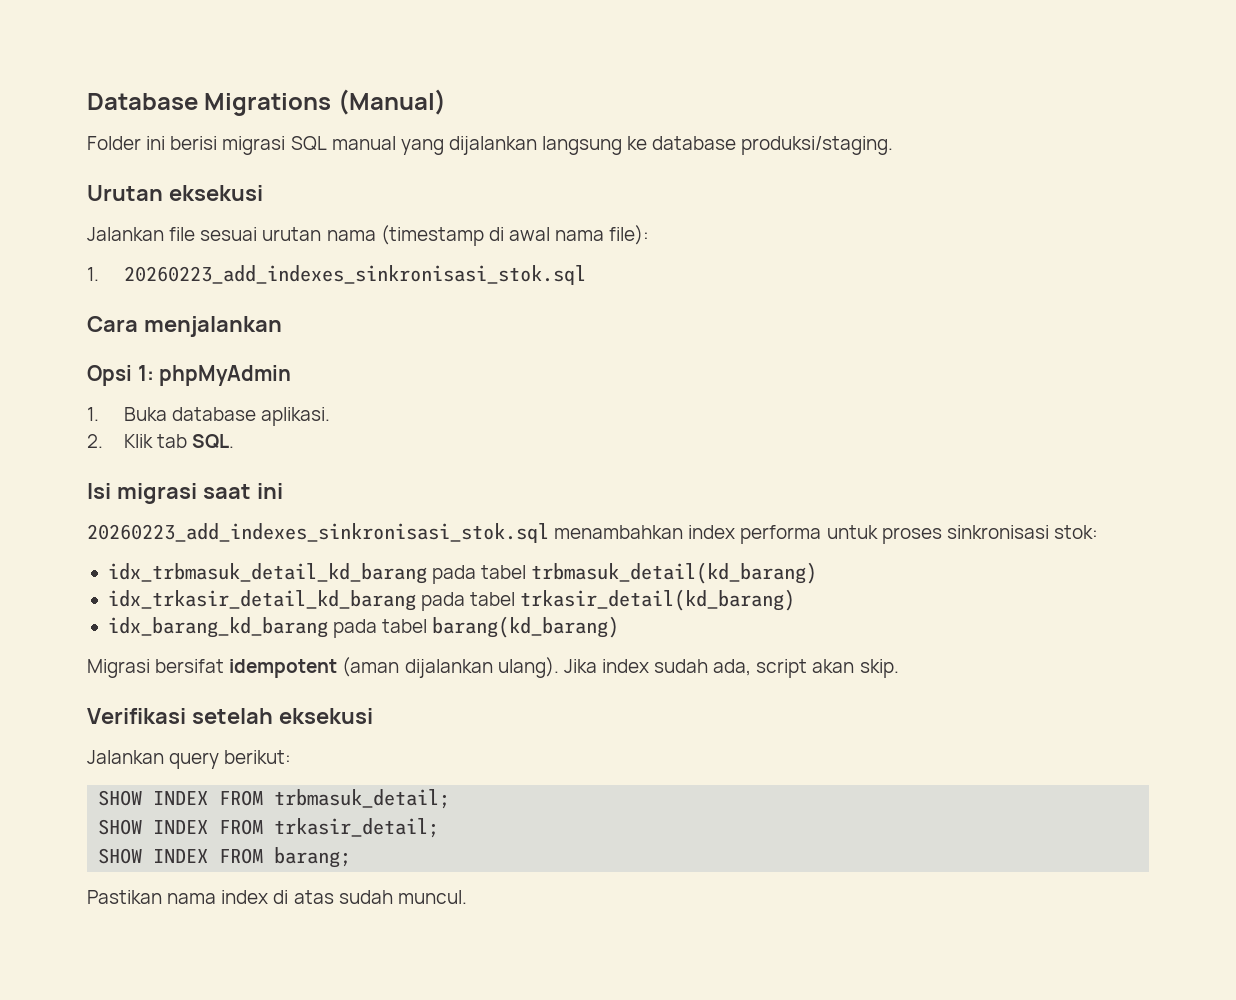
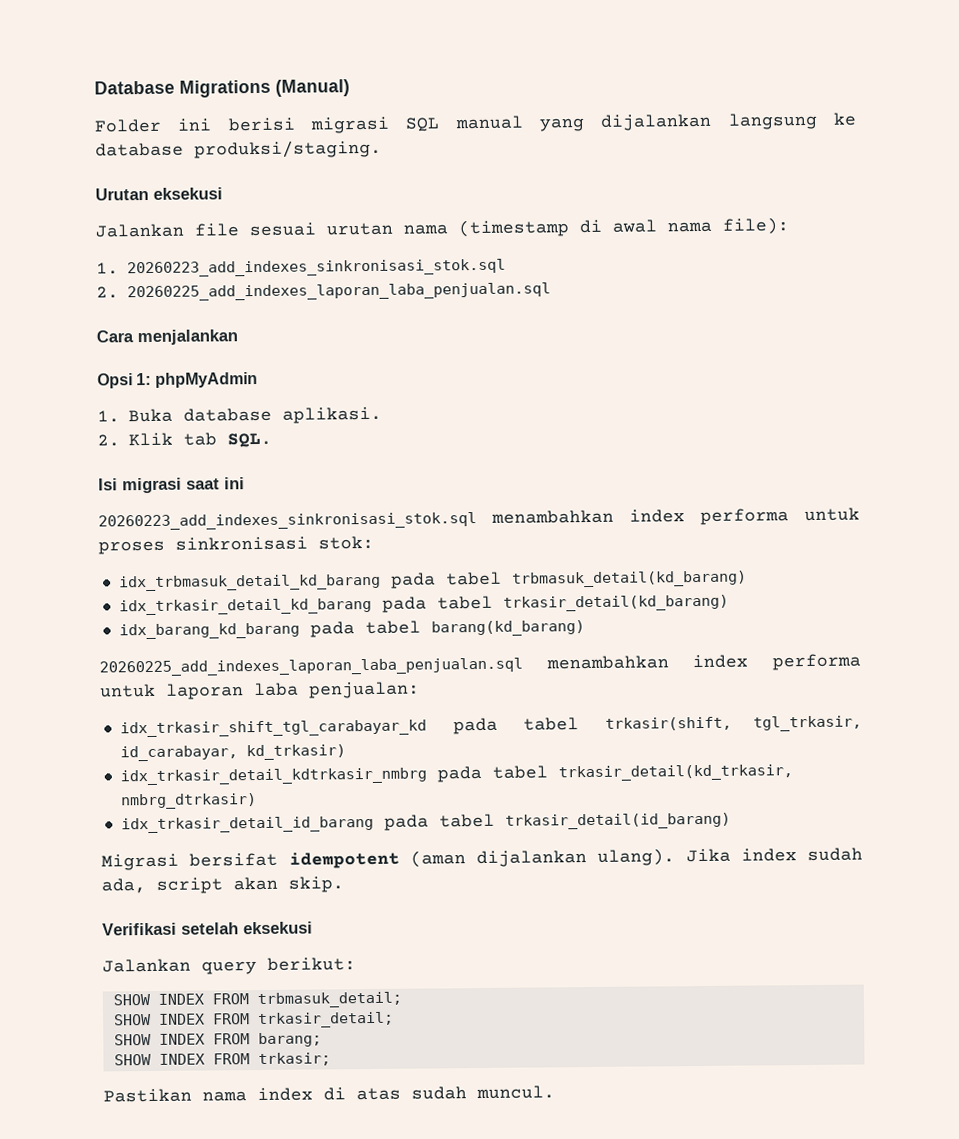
+ 2. 20260225_add_indexes_laporan_laba_penjualan.sql
+ 20260225_add_indexes_laporan_laba_penjualan.sql menambahkan index performa untuk laporan laba penjualan:
+ idx_trkasir_shift_tgl_carabayar_kd pada tabel trkasir(shift, tgl_trkasir, id_carabayar, kd_trkasir)
+ idx_trkasir_detail_kdtrkasir_nmbrg pada tabel trkasir_detail(kd_trkasir, nmbrg_dtrkasir)
+ idx_trkasir_detail_id_barang pada tabel trkasir_detail(id_barang)
+ SHOW INDEX FROM trkasir;

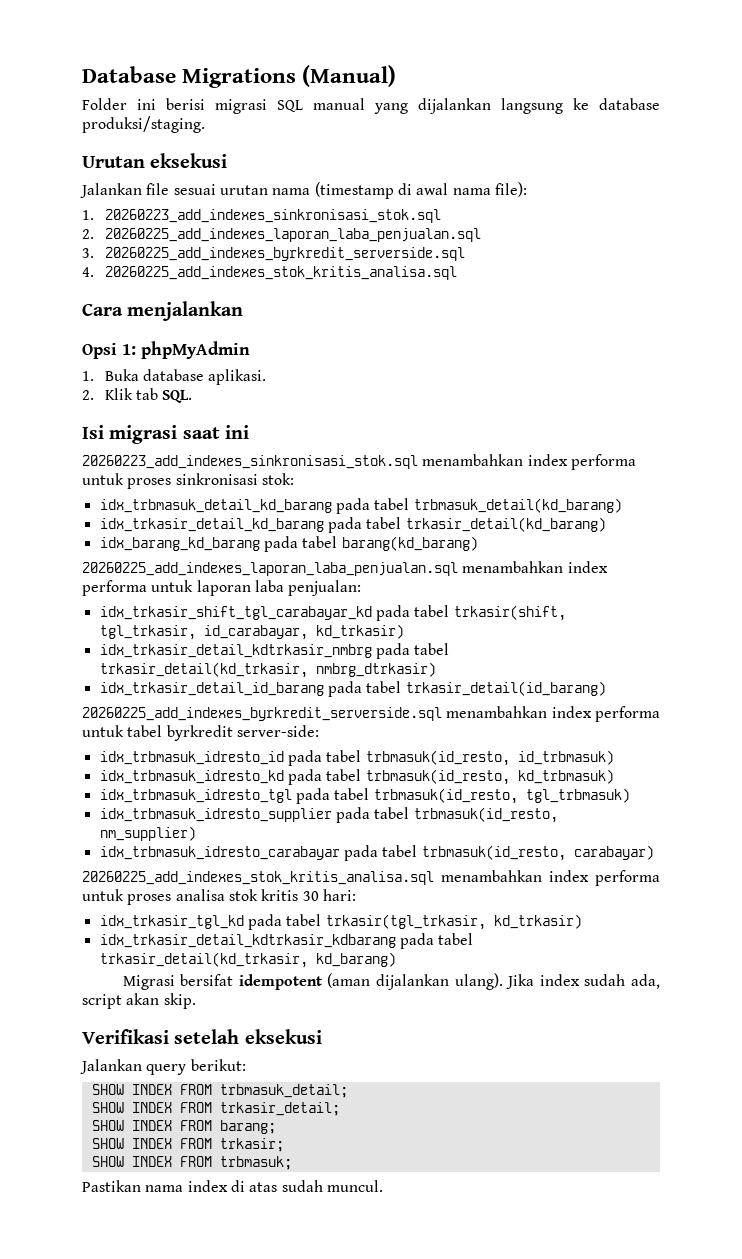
+ 3. 20260225_add_indexes_byrkredit_serverside.sql
+ 4. 20260225_add_indexes_stok_kritis_analisa.sql
+ 20260225_add_indexes_byrkredit_serverside.sql menambahkan index performa untuk tabel byrkredit server-side:
+ idx_trbmasuk_idresto_id pada tabel trbmasuk(id_resto, id_trbmasuk)
+ idx_trbmasuk_idresto_kd pada tabel trbmasuk(id_resto, kd_trbmasuk)
+ idx_trbmasuk_idresto_tgl pada tabel trbmasuk(id_resto, tgl_trbmasuk)
+ idx_trbmasuk_idresto_supplier pada tabel trbmasuk(id_resto, nm_supplier)
+ idx_trbmasuk_idresto_carabayar pada tabel trbmasuk(id_resto, carabayar)
+ 20260225_add_indexes_stok_kritis_analisa.sql menambahkan index performa untuk proses analisa stok kritis 30 hari:
+ idx_trkasir_tgl_kd pada tabel trkasir(tgl_trkasir, kd_trkasir)
+ idx_trkasir_detail_kdtrkasir_kdbarang pada tabel trkasir_detail(kd_trkasir, kd_barang)
+ SHOW INDEX FROM trbmasuk;

